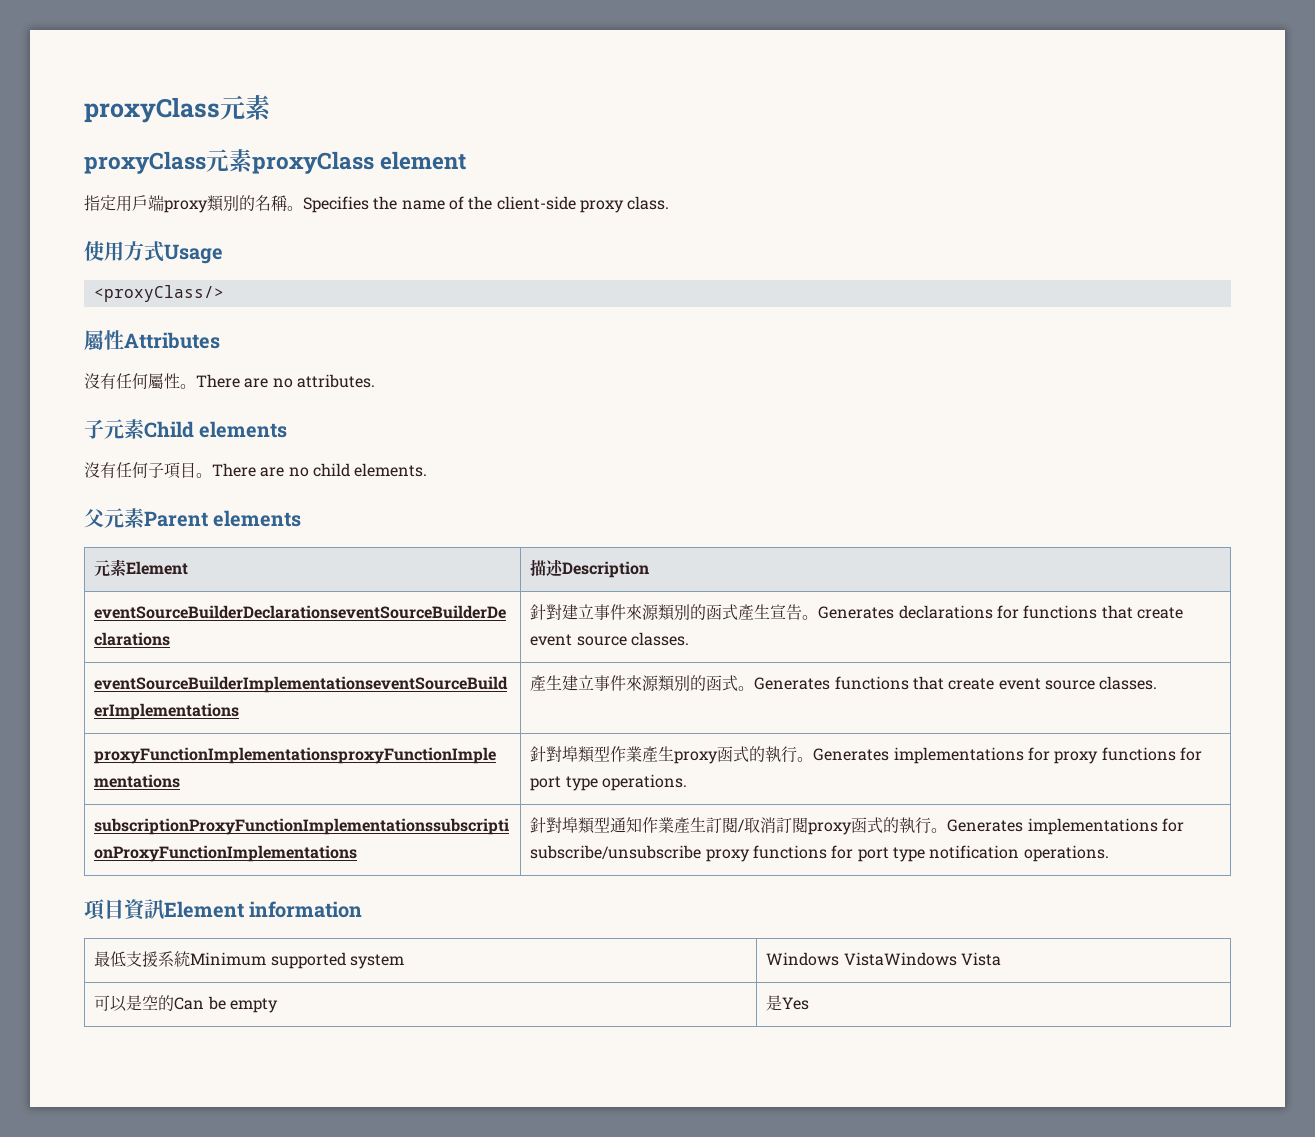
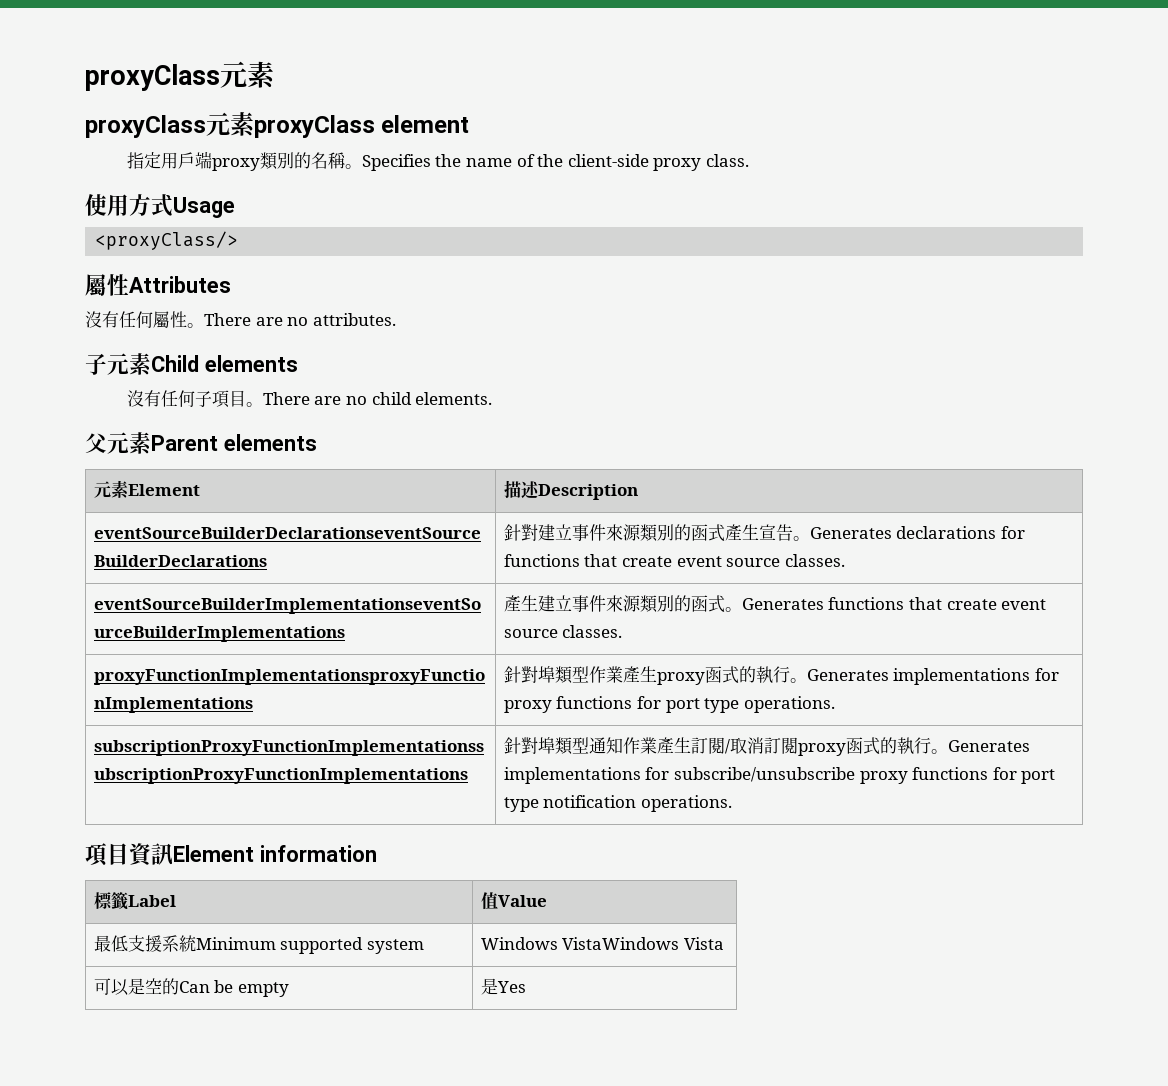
+ 標籤Label | 值Value

